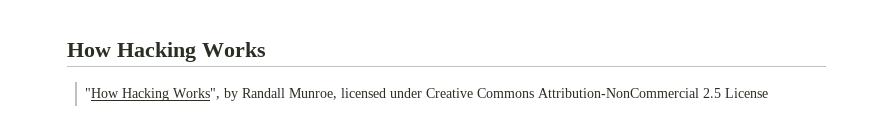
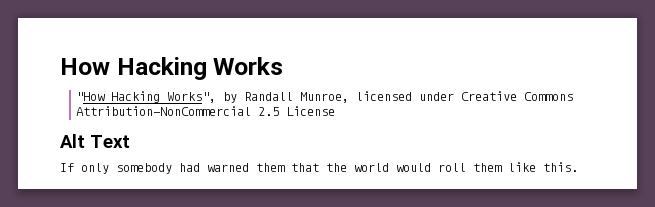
+ Alt Text
+ If only somebody had warned them that the world would roll them like this.

